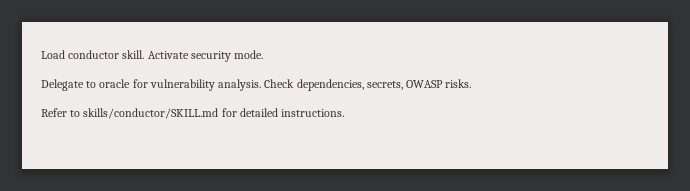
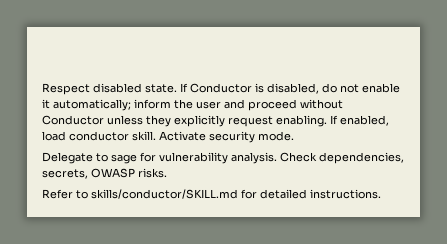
- Load conductor skill.
+ Respect disabled state. If Conductor is disabled, do not enable it automatically; inform the user and proceed without Conductor unless they explicitly request enabling. If enabled, load conductor skill.
- Delegate to oracle for vulnerability analysis.
+ Delegate to sage for vulnerability analysis.

